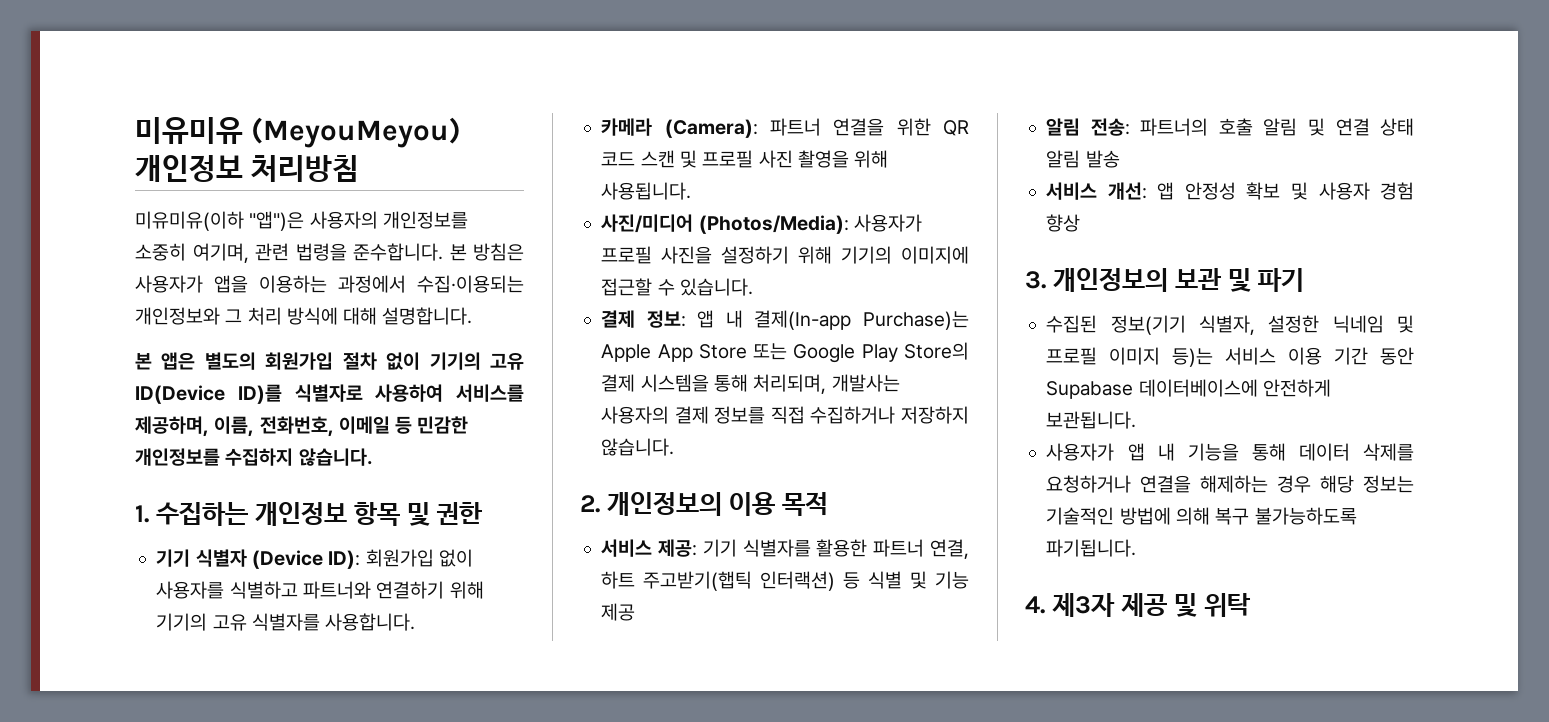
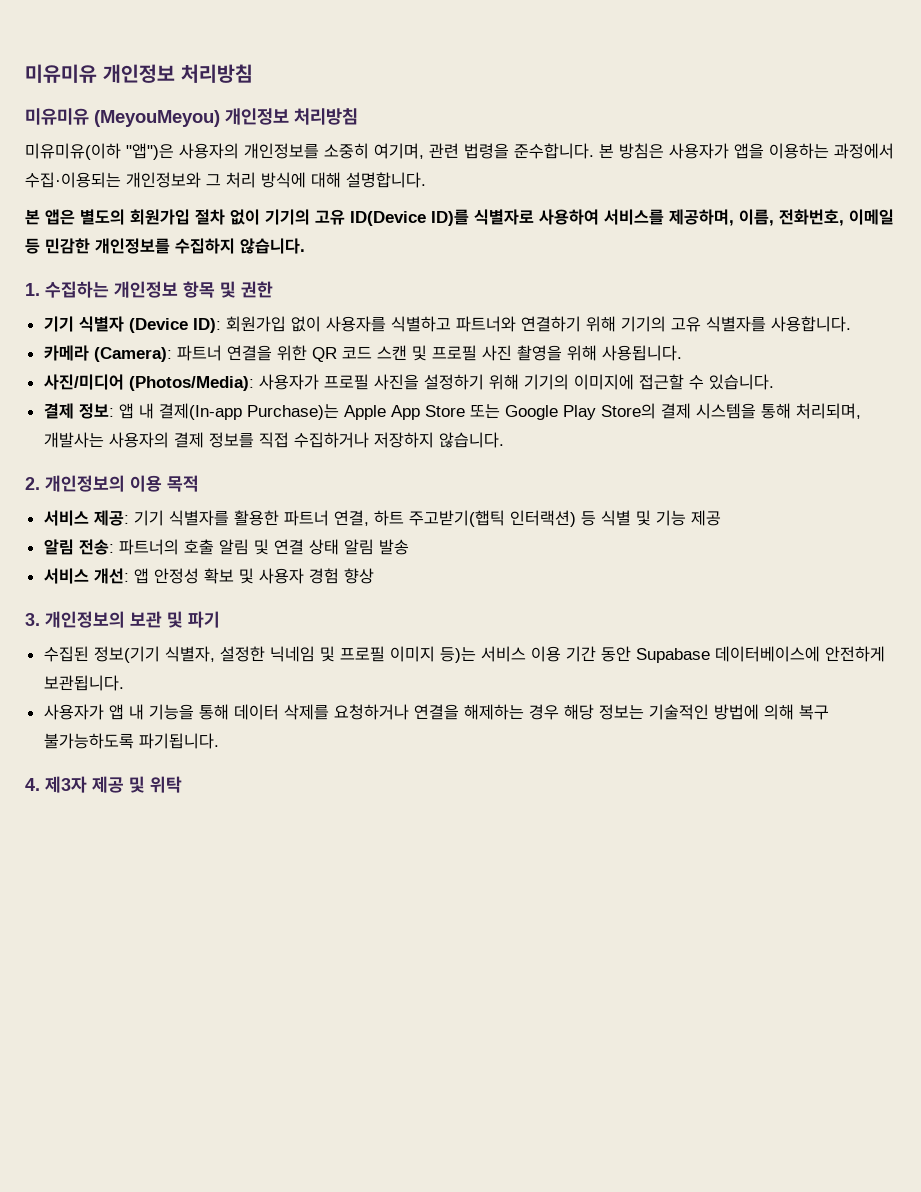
+ 미유미유 개인정보 처리방침

